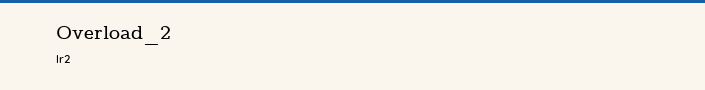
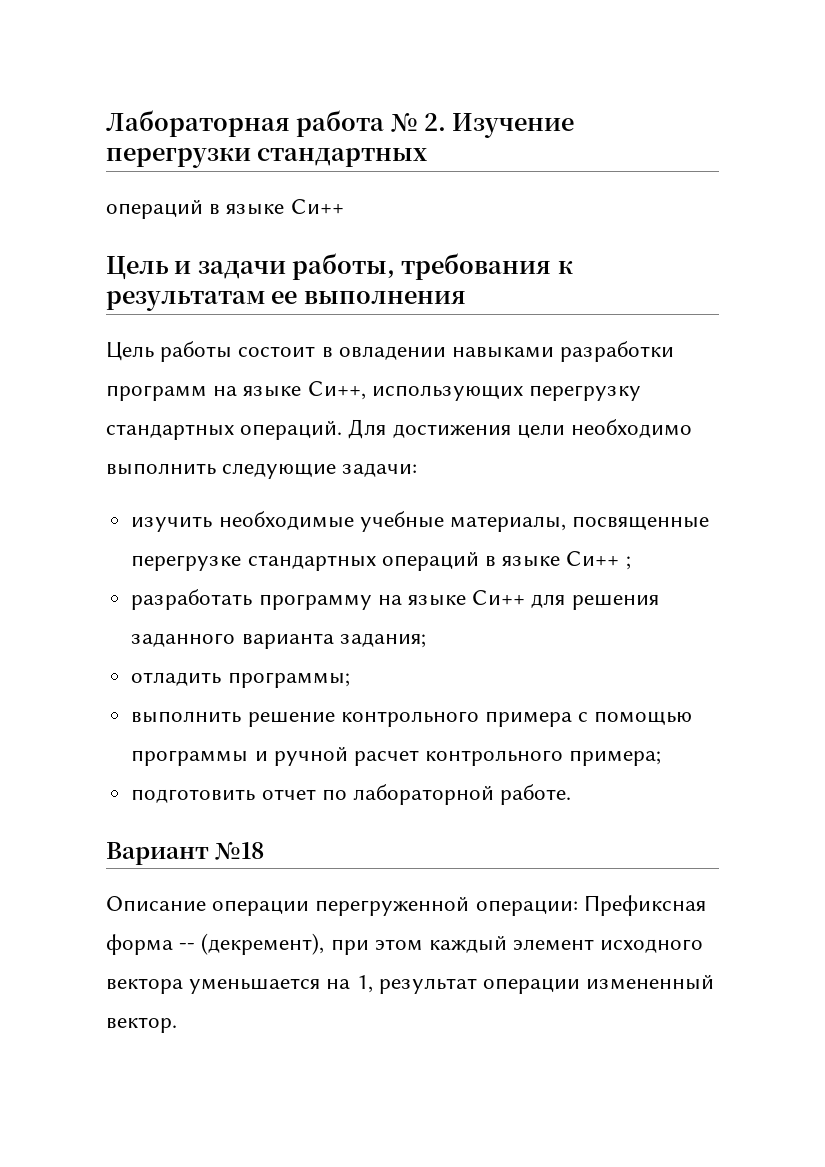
- Overload_2
- lr2
+ Лабораторная работа № 2. Изучение перегрузки стандартных
+ операций в языке Си++
+ Цель и задачи работы, требования к результатам ее выполнения
+ Цель работы состоит в овладении навыками разработки программ на языке Си++, использующих перегрузку стандартных операций. Для достижения цели необходимо выполнить следующие задачи:
+ изучить необходимые учебные материалы, посвященные перегрузке стандартных операций в языке Си++ ;
+ разработать программу на языке Си++ для решения заданного варианта задания;
+ отладить программы;
+ выполнить решение контрольного примера с помощью программы и ручной расчет контрольного примера;
+ подготовить отчет по лабораторной работе.
+ Вариант №18
+ Описание операции перегруженной операции: Префиксная форма -- (декремент), при этом каждый элемент исходного вектора уменьшается на 1, результат операции измененный вектор.

